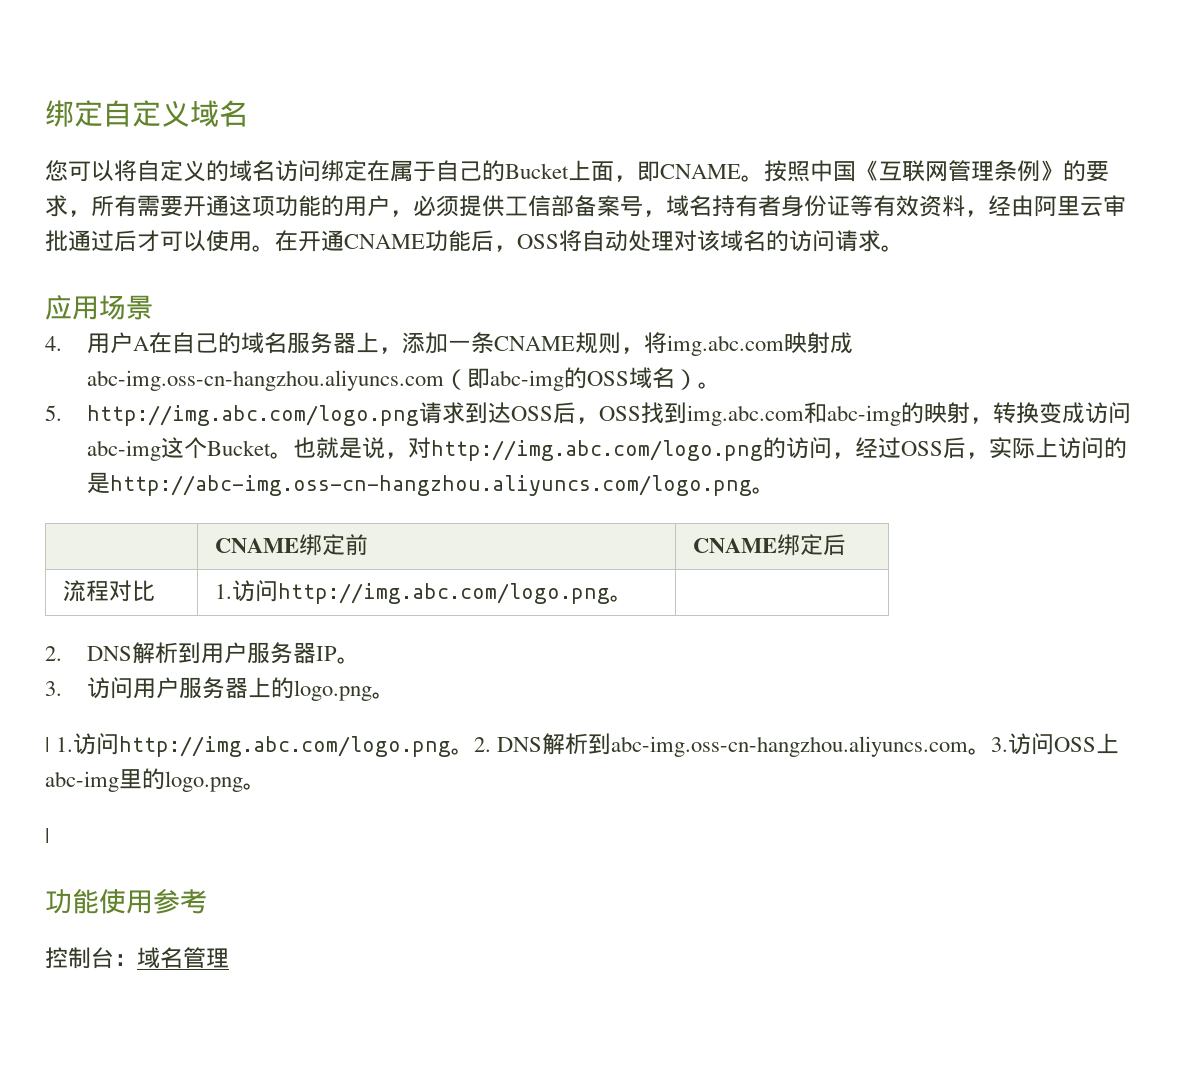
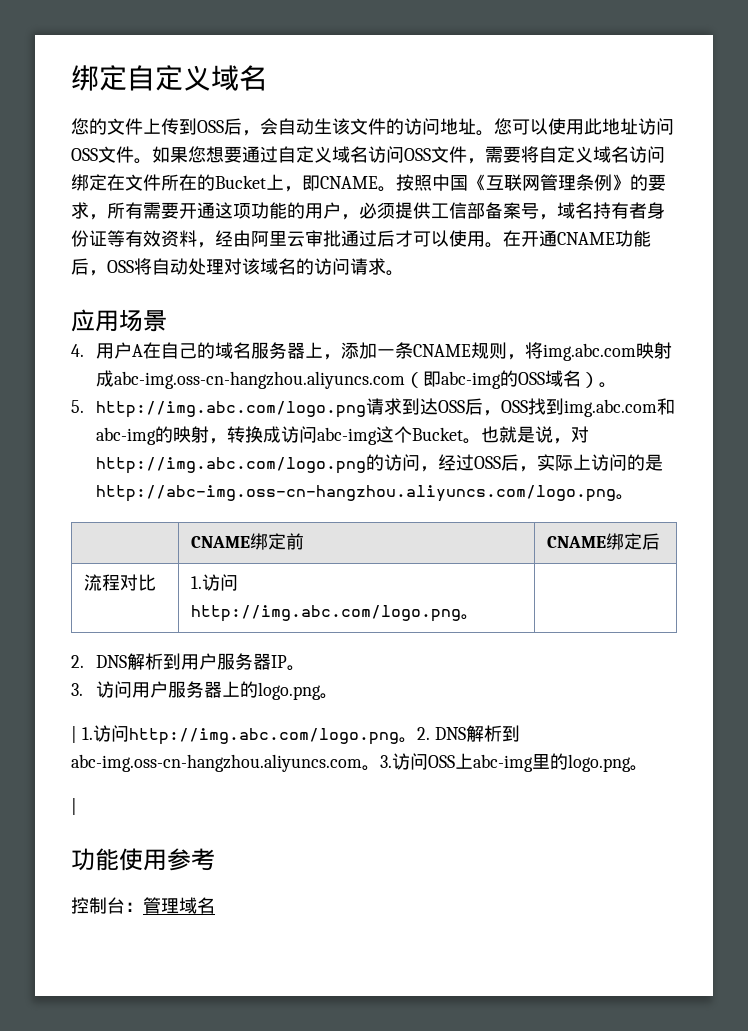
- 您可以将自定义的域名访问绑定在属于自己的Bucket上面，即CNAME。
+ 您的文件上传到OSS后，会自动生该文件的访问地址。您可以使用此地址访问OSS文件。如果您想要通过自定义域名访问OSS文件，需要将自定义域名访问绑定在文件所在的Bucket上，即CNAME。
- 5. http://img.abc.com/logo.png请求到达OSS后，OSS找到img.abc.com和abc-img的映射，转换变成访问abc-img这个Bucket。
+ 5. http://img.abc.com/logo.png请求到达OSS后，OSS找到img.abc.com和abc-img的映射，转换成访问abc-img这个Bucket。
- 控制台：域名管理
+ 控制台：管理域名

